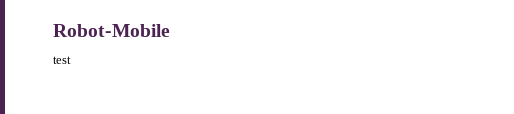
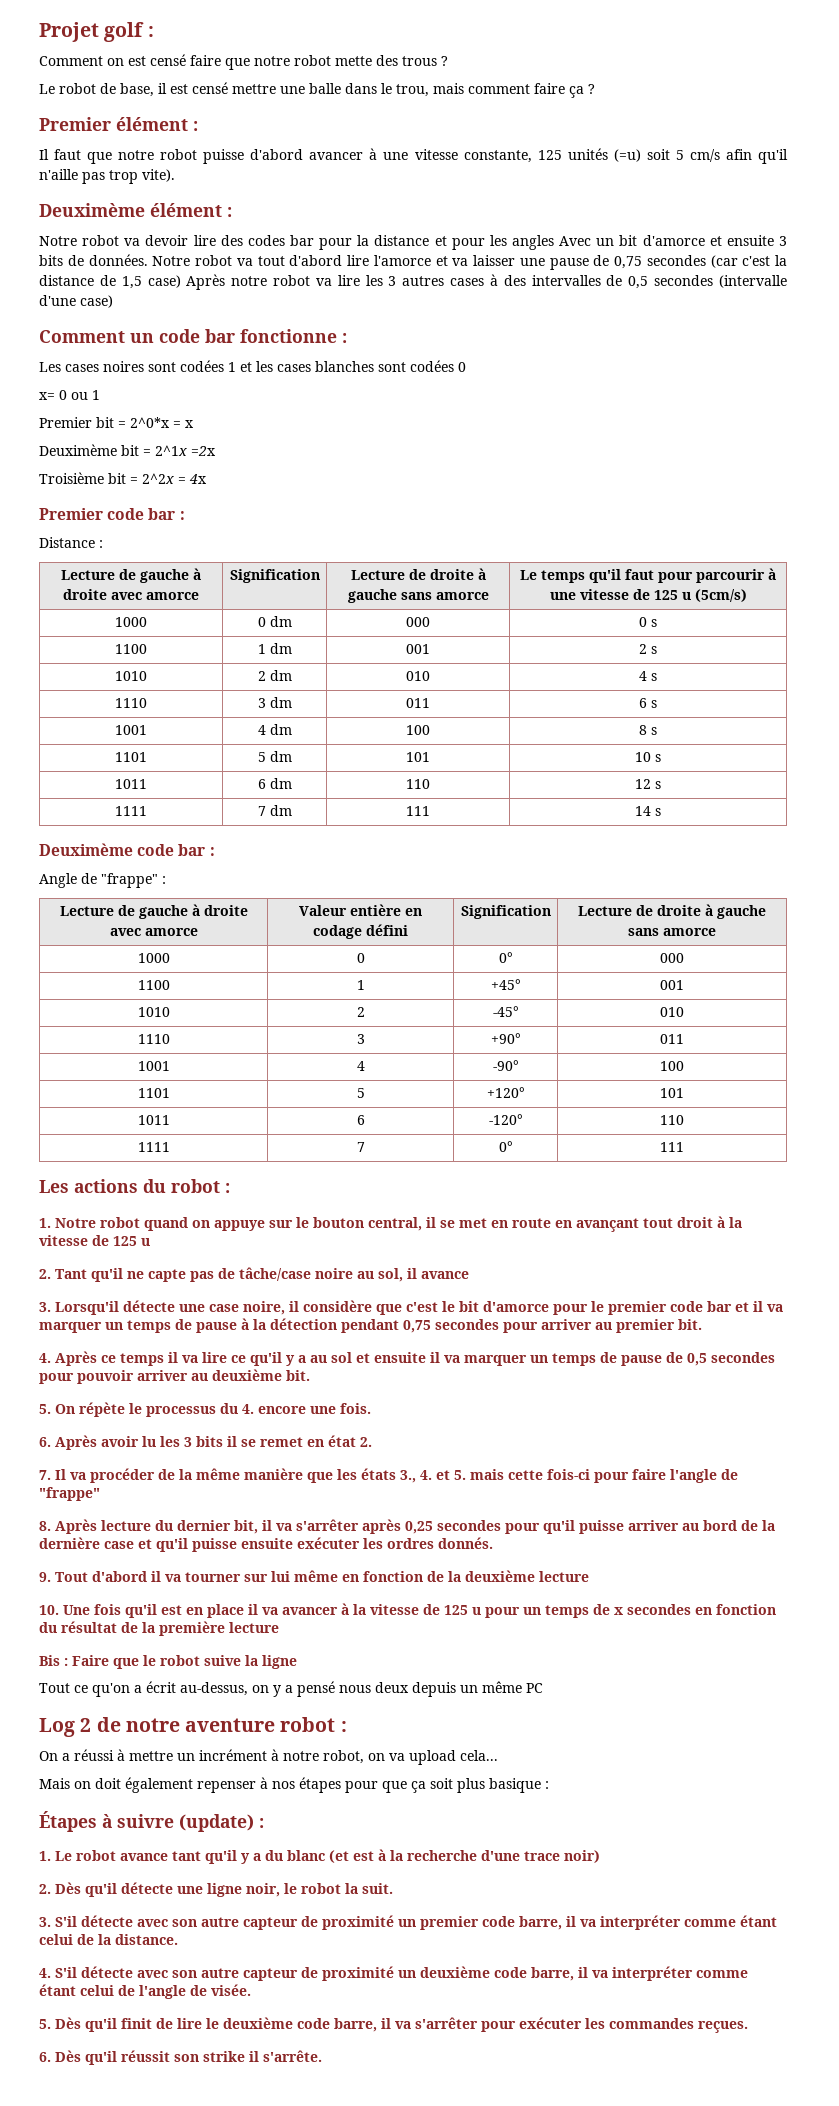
- Robot-Mobile
- test
+ Projet golf :
+ Comment on est censé faire que notre robot mette des trous ?
+ Le robot de base, il est censé mettre une balle dans le trou, mais comment faire ça ?
+ Premier élément :
+ Il faut que notre robot puisse d'abord avancer à une vitesse constante, 125 unités (=u) soit 5 cm/s afin qu'il n'aille pas trop vite).
+ Deuximème élément :
+ Notre robot va devoir lire des codes bar pour la distance et pour les angles Avec un bit d'amorce et ensuite 3 bits de données. Notre robot va tout d'abord lire l'amorce et va laisser une pause de 0,75 secondes (car c'est la distance de 1,5 case) Après notre robot va lire les 3 autres cases à des intervalles de 0,5 secondes (intervalle d'une case)
+ Comment un code bar fonctionne :
+ Les cases noires sont codées 1 et les cases blanches sont codées 0
+ x= 0 ou 1
+ Premier bit = 2^0*x = x
+ Deuximème bit = 2^1x =2x
+ Troisième bit = 2^2x = 4x
+ Premier code bar :
+ Distance :
+ Lecture de gauche à droite avec amorce | Signification | Lecture de droite à gauche sans amorce | Le temps qu'il faut pour parcourir à une vitesse de 125 u (5cm/s)
+ 1000 | 0 dm | 000 | 0 s
+ 1100 | 1 dm | 001 | 2 s
+ 1010 | 2 dm | 010 | 4 s
+ 1110 | 3 dm | 011 | 6 s
+ 1001 | 4 dm | 100 | 8 s
+ 1101 | 5 dm | 101 | 10 s
+ 1011 | 6 dm | 110 | 12 s
+ 1111 | 7 dm | 111 | 14 s
+ Deuximème code bar :
+ Angle de "frappe" :
+ Lecture de gauche à droite avec amorce | Valeur entière en codage défini | Signification | Lecture de droite à gauche sans amorce
+ 1000 | 0 | 0° | 000
+ 1100 | 1 | +45° | 001
+ 1010 | 2 | -45° | 010
+ 1110 | 3 | +90° | 011
+ 1001 | 4 | -90° | 100
+ 1101 | 5 | +120° | 101
+ 1011 | 6 | -120° | 110
+ 1111 | 7 | 0° | 111
+ Les actions du robot :
+ 1. Notre robot quand on appuye sur le bouton central, il se met en route en avançant tout droit à la vitesse de 125 u
+ 2. Tant qu'il ne capte pas de tâche/case noire au sol, il avance
+ 3. Lorsqu'il détecte une case noire, il considère que c'est le bit d'amorce pour le premier code bar et il va marquer un temps de pause à la détection pendant 0,75 secondes pour arriver au premier bit.
+ 4. Après ce temps il va lire ce qu'il y a au sol et ensuite il va marquer un temps de pause de 0,5 secondes pour pouvoir arriver au deuxième bit.
+ 5. On répète le processus du 4. encore une fois.
+ 6. Après avoir lu les 3 bits il se remet en état 2.
+ 7. Il va procéder de la même manière que les états 3., 4. et 5. mais cette fois-ci pour faire l'angle de "frappe"
+ 8. Après lecture du dernier bit, il va s'arrêter après 0,25 secondes pour qu'il puisse arriver au bord de la dernière case et qu'il puisse ensuite exécuter les ordres donnés.
+ 9. Tout d'abord il va tourner sur lui même en fonction de la deuxième lecture
+ 10. Une fois qu'il est en place il va avancer à la vitesse de 125 u pour un temps de x secondes en fonction du résultat de la première lecture
+ Bis : Faire que le robot suive la ligne
+ Tout ce qu'on a écrit au-dessus, on y a pensé nous deux depuis un même PC
+ Log 2 de notre aventure robot :
+ On a réussi à mettre un incrément à notre robot, on va upload cela...
+ Mais on doit également repenser à nos étapes pour que ça soit plus basique :
+ Étapes à suivre (update) :
+ 1. Le robot avance tant qu'il y a du blanc (et est à la recherche d'une trace noir)
+ 2. Dès qu'il détecte une ligne noir, le robot la suit.
+ 3. S'il détecte avec son autre capteur de proximité un premier code barre, il va interpréter comme étant celui de la distance.
+ 4. S'il détecte avec son autre capteur de proximité un deuxième code barre, il va interpréter comme étant celui de l'angle de visée.
+ 5. Dès qu'il finit de lire le deuxième code barre, il va s'arrêter pour exécuter les commandes reçues.
+ 6. Dès qu'il réussit son strike il s'arrête.

